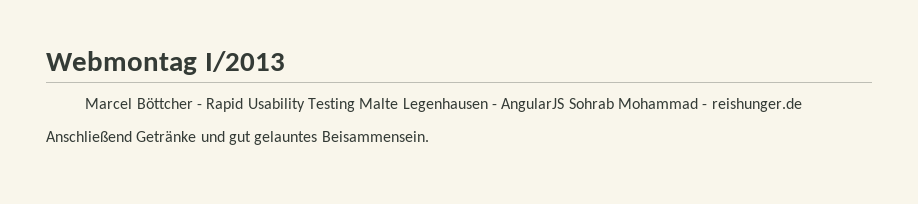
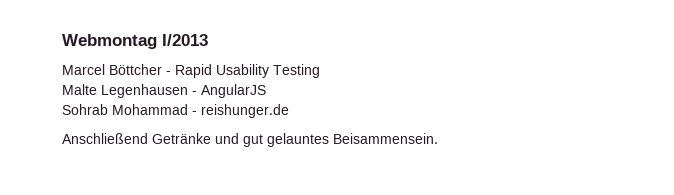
- Marcel Böttcher - Rapid Usability Testing Malte Legenhausen - AngularJS Sohrab Mohammad - reishunger.de
+ Marcel Böttcher - Rapid Usability Testing
+ Malte Legenhausen - AngularJS
+ Sohrab Mohammad - reishunger.de

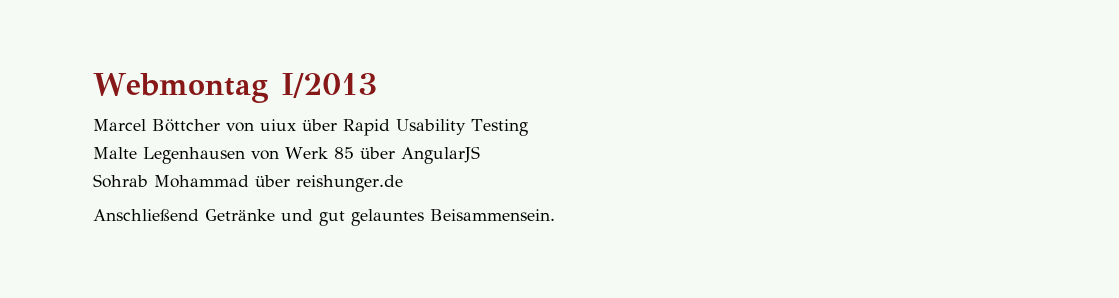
- Marcel Böttcher - Rapid Usability Testing
+ Marcel Böttcher von uiux über Rapid Usability Testing
- Malte Legenhausen - AngularJS
+ Malte Legenhausen von Werk 85 über AngularJS
- Sohrab Mohammad - reishunger.de
+ Sohrab Mohammad über reishunger.de

